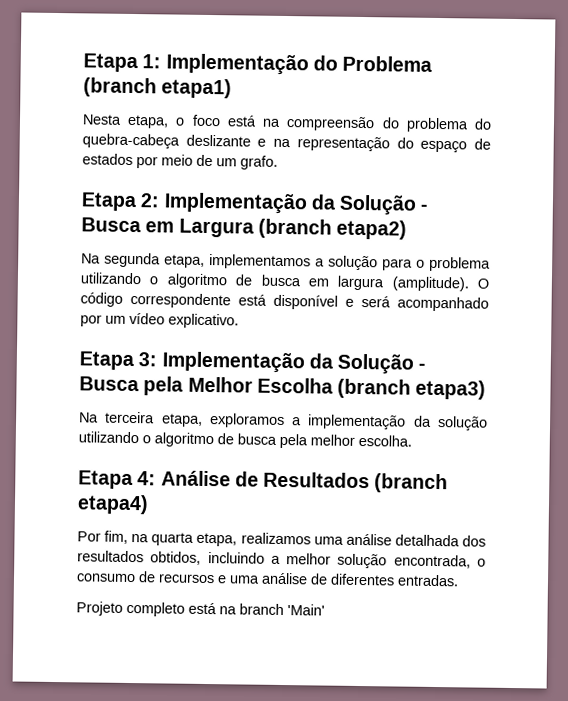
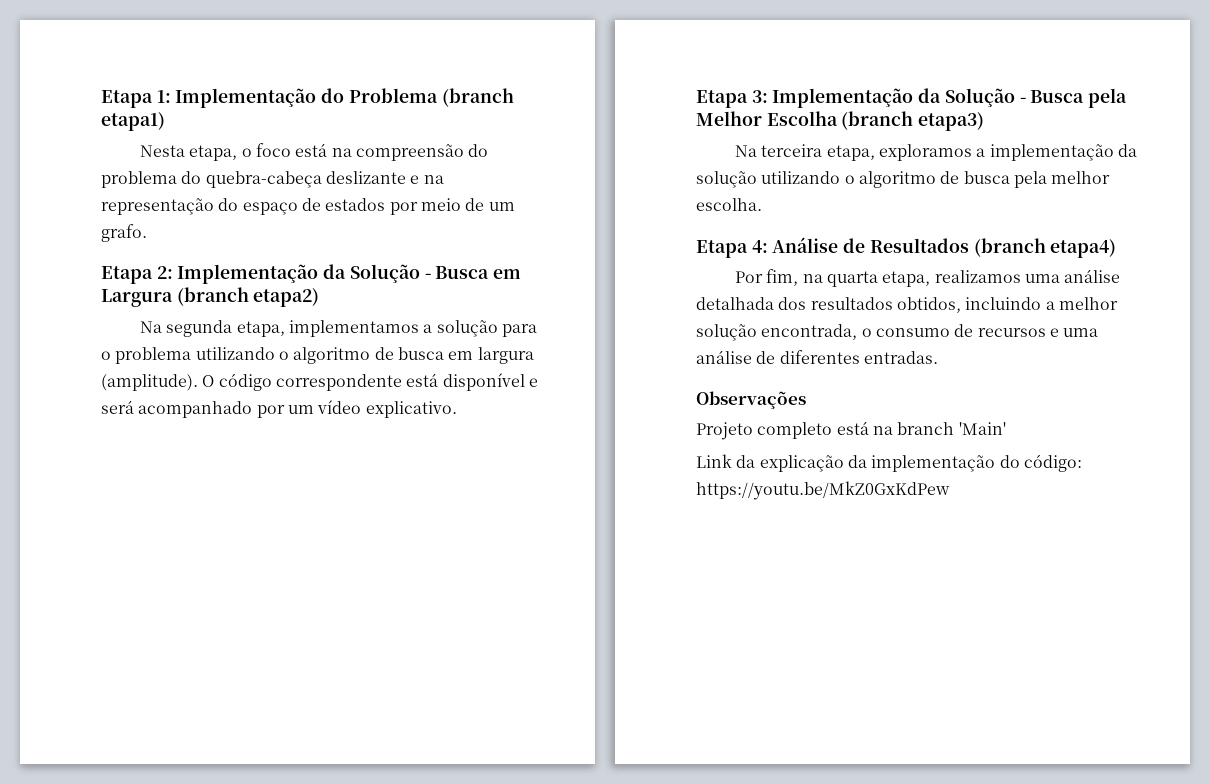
+ Observações
+ Link da explicação da implementação do código: https://youtu.be/MkZ0GxKdPew

